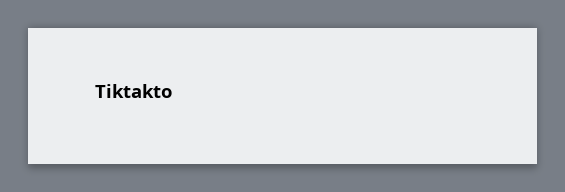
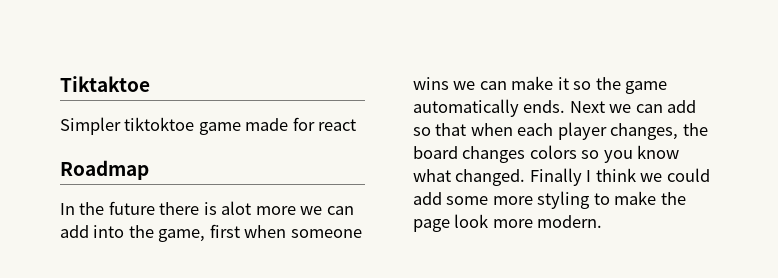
- Tiktakto
+ Tiktaktoe
+ Simpler tiktoktoe game made for react
+ Roadmap
+ In the future there is alot more we can add into the game, first when someone wins we can make it so the game automatically ends. Next we can add so that when each player changes, the board changes colors so you know what changed. Finally I think we could add some more styling to make the page look more modern.

